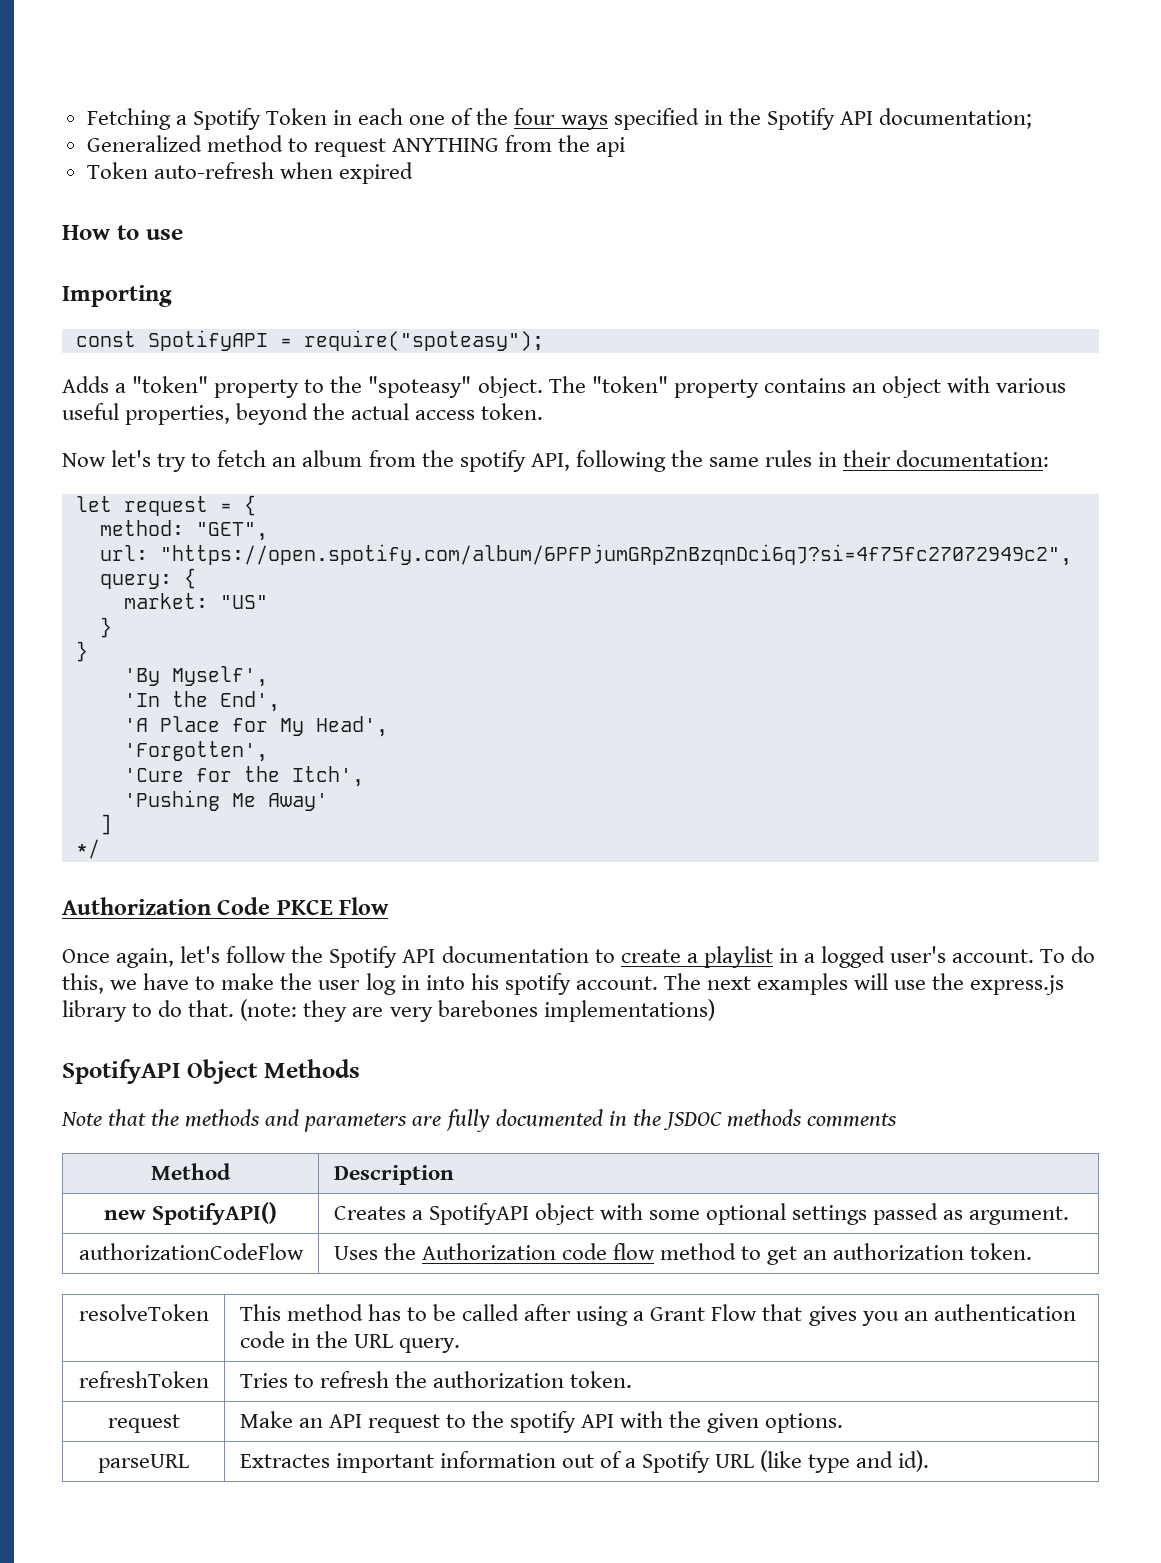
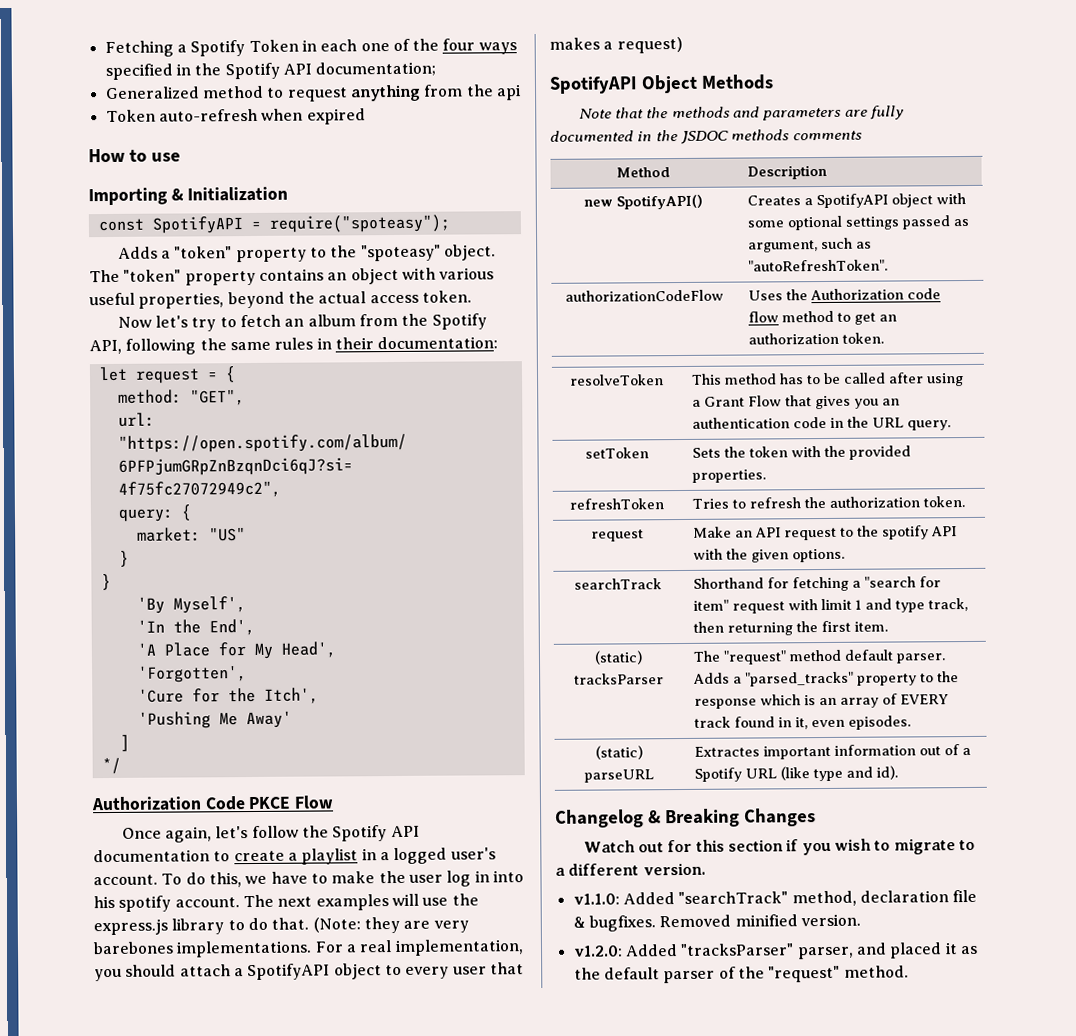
- Generalized method to request ANYTHING from the api
+ Generalized method to request anything from the api
- Importing
+ Importing & Initialization
- Now let's try to fetch an album from the spotify API, following the same rules in their documentation:
+ Now let's try to fetch an album from the Spotify API, following the same rules in their documentation:
- (note: they are very barebones implementations)
+ (Note: they are very barebones implementations. For a real implementation, you should attach a SpotifyAPI object to every user that makes a request)
- new SpotifyAPI() | Creates a SpotifyAPI object with some optional settings passed as argument.
+ new SpotifyAPI() | Creates a SpotifyAPI object with some optional settings passed as argument, such as "autoRefreshToken".
+ setToken | Sets the token with the provided properties.
- parseURL | Extractes important information out of a Spotify URL (like type and id).
+ searchTrack | Shorthand for fetching a "search for item" request with limit 1 and type track, then returning the first item.
+ (static) tracksParser | The "request" method default parser. Adds a "parsed_tracks" property to the response which is an array of EVERY track found in it, even episodes.
+ (static) parseURL | Extractes important information out of a Spotify URL (like type and id).
+ Changelog & Breaking Changes
+ Watch out for this section if you wish to migrate to a different version.
+ v1.1.0: Added "searchTrack" method, declaration file & bugfixes. Removed minified version.
+ v1.2.0: Added "tracksParser" parser, and placed it as the default parser of the "request" method.

